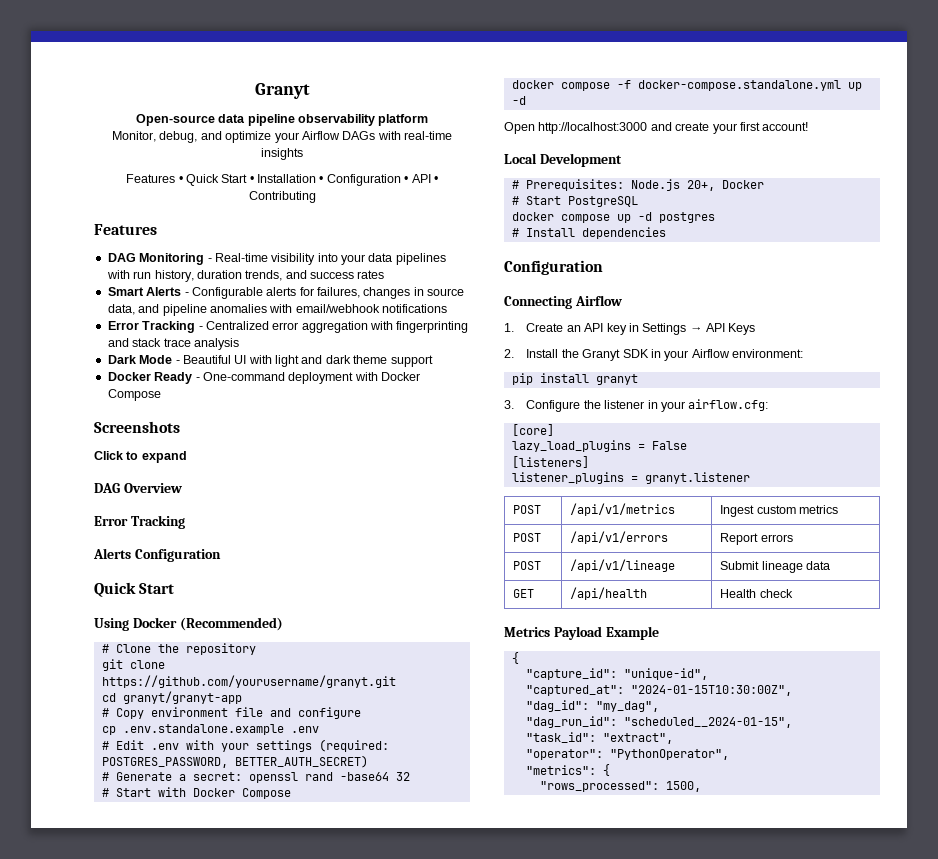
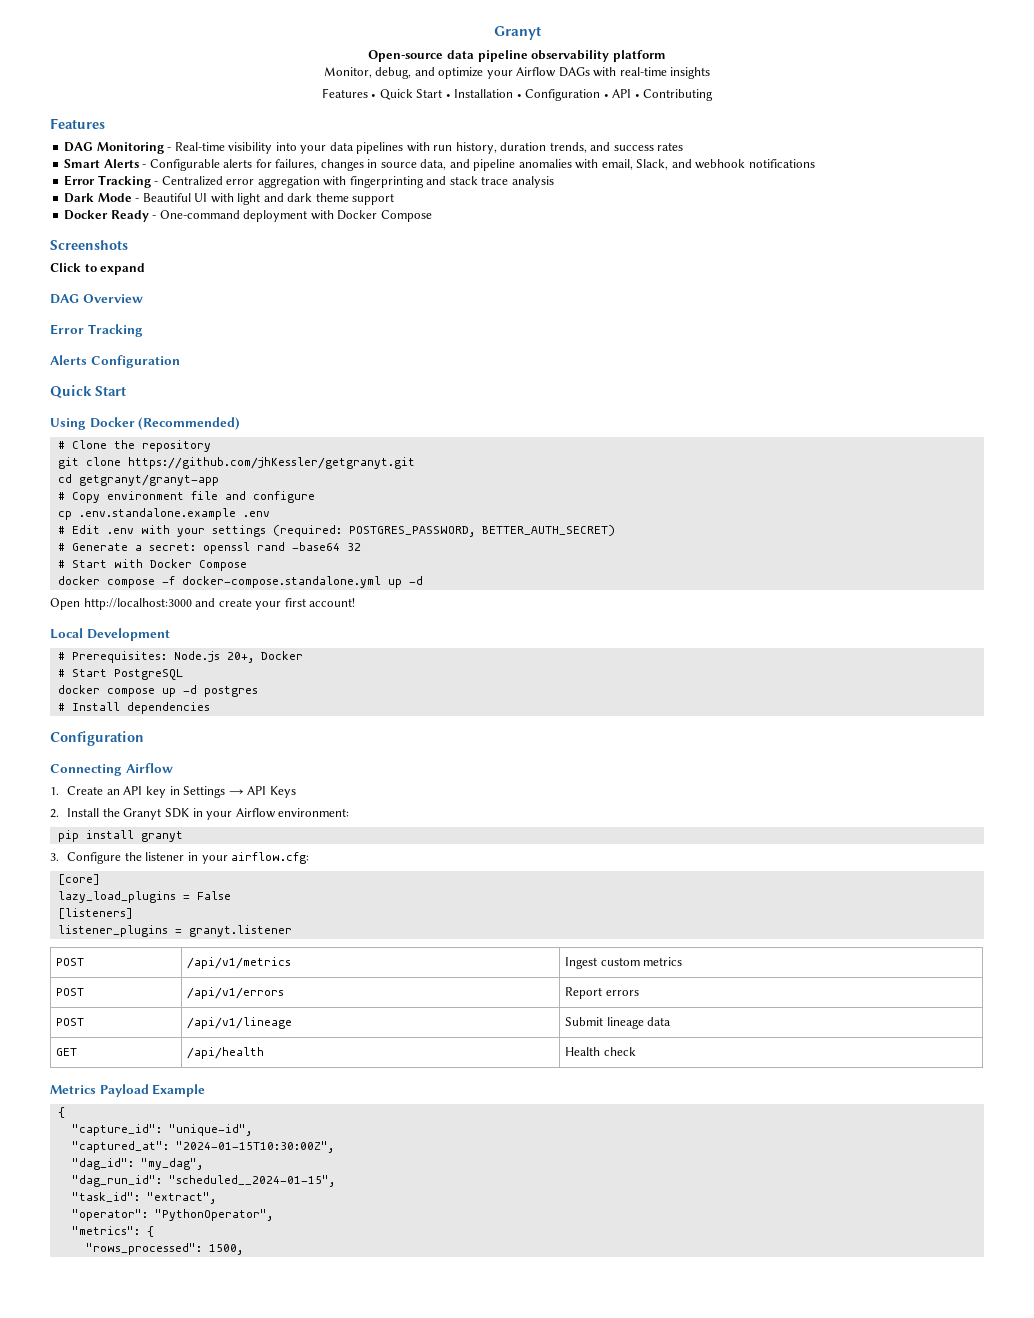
- Smart Alerts - Configurable alerts for failures, changes in source data, and pipeline anomalies with email/webhook notifications
+ Smart Alerts - Configurable alerts for failures, changes in source data, and pipeline anomalies with email, Slack, and webhook notifications
- git clone https://github.com/yourusername/granyt.git
+ git clone https://github.com/jhKessler/getgranyt.git
- cd granyt/granyt-app
+ cd getgranyt/granyt-app

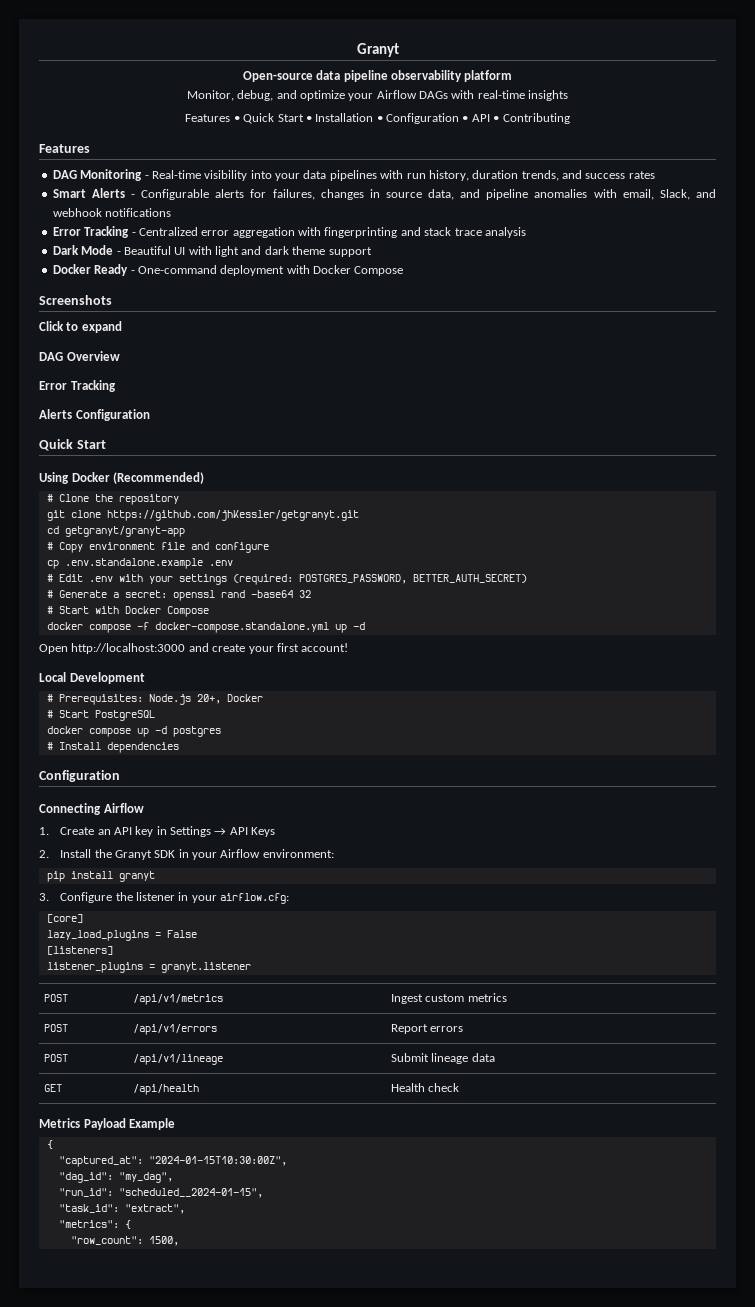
- "capture_id": "unique-id",
- "dag_run_id": "scheduled__2024-01-15",
+ "run_id": "scheduled__2024-01-15",
- "operator": "PythonOperator",
- "rows_processed": 1500,
+ "row_count": 1500,

